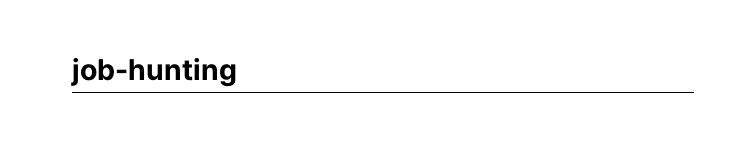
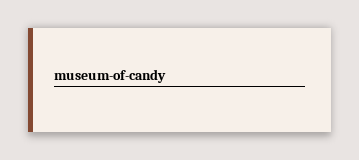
- job-hunting
+ museum-of-candy

